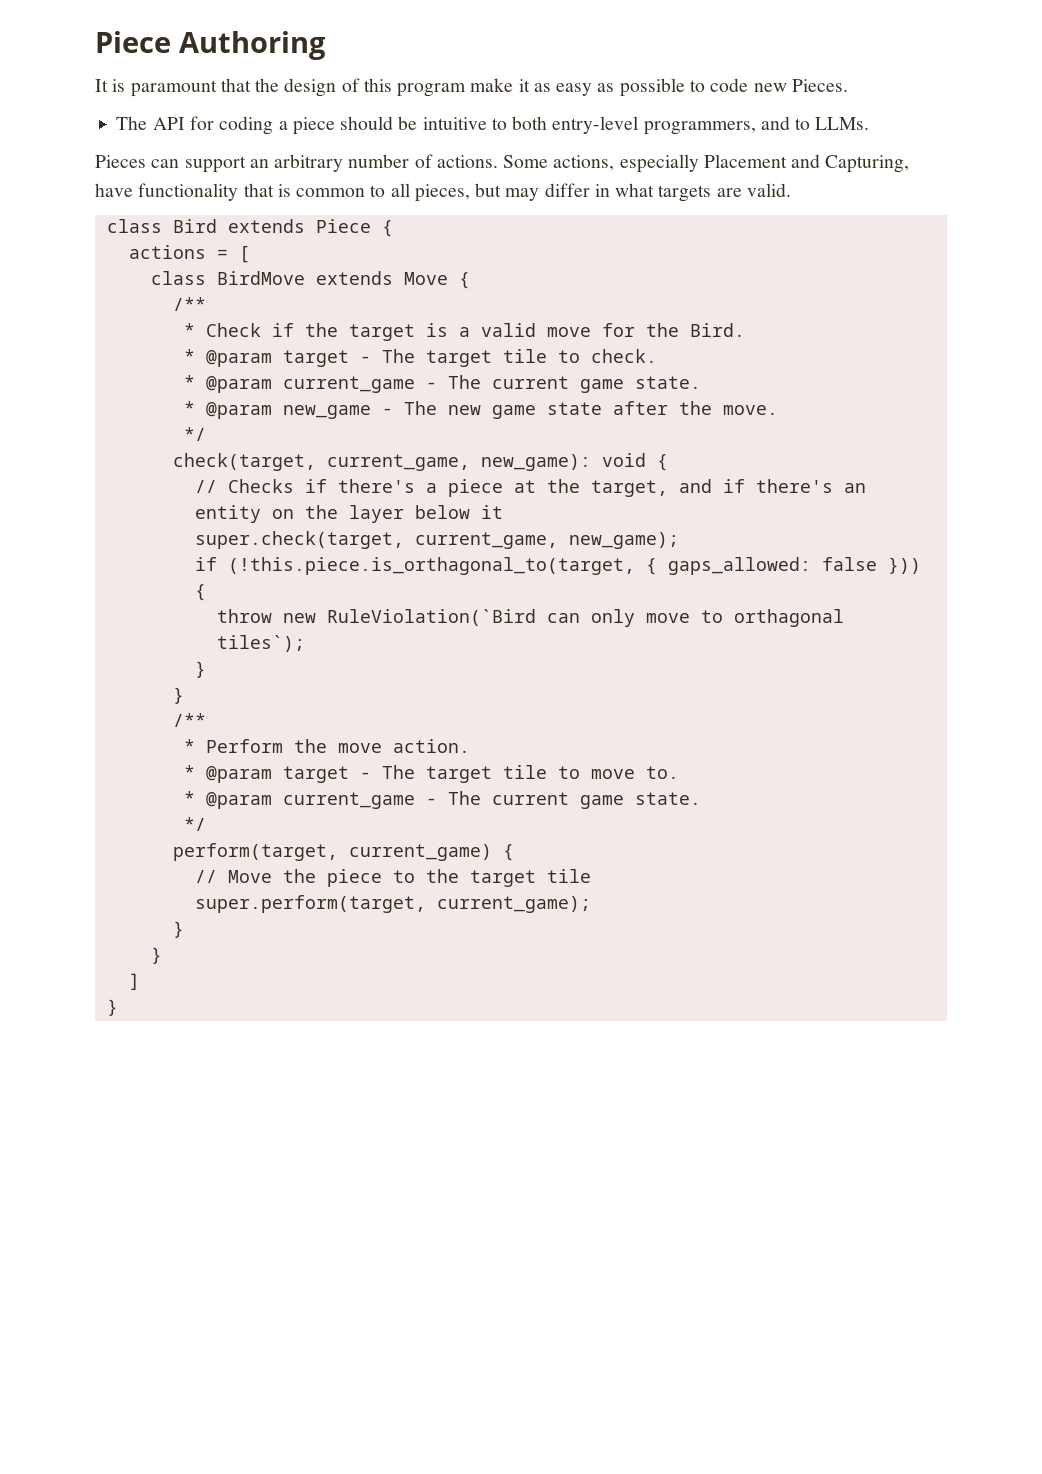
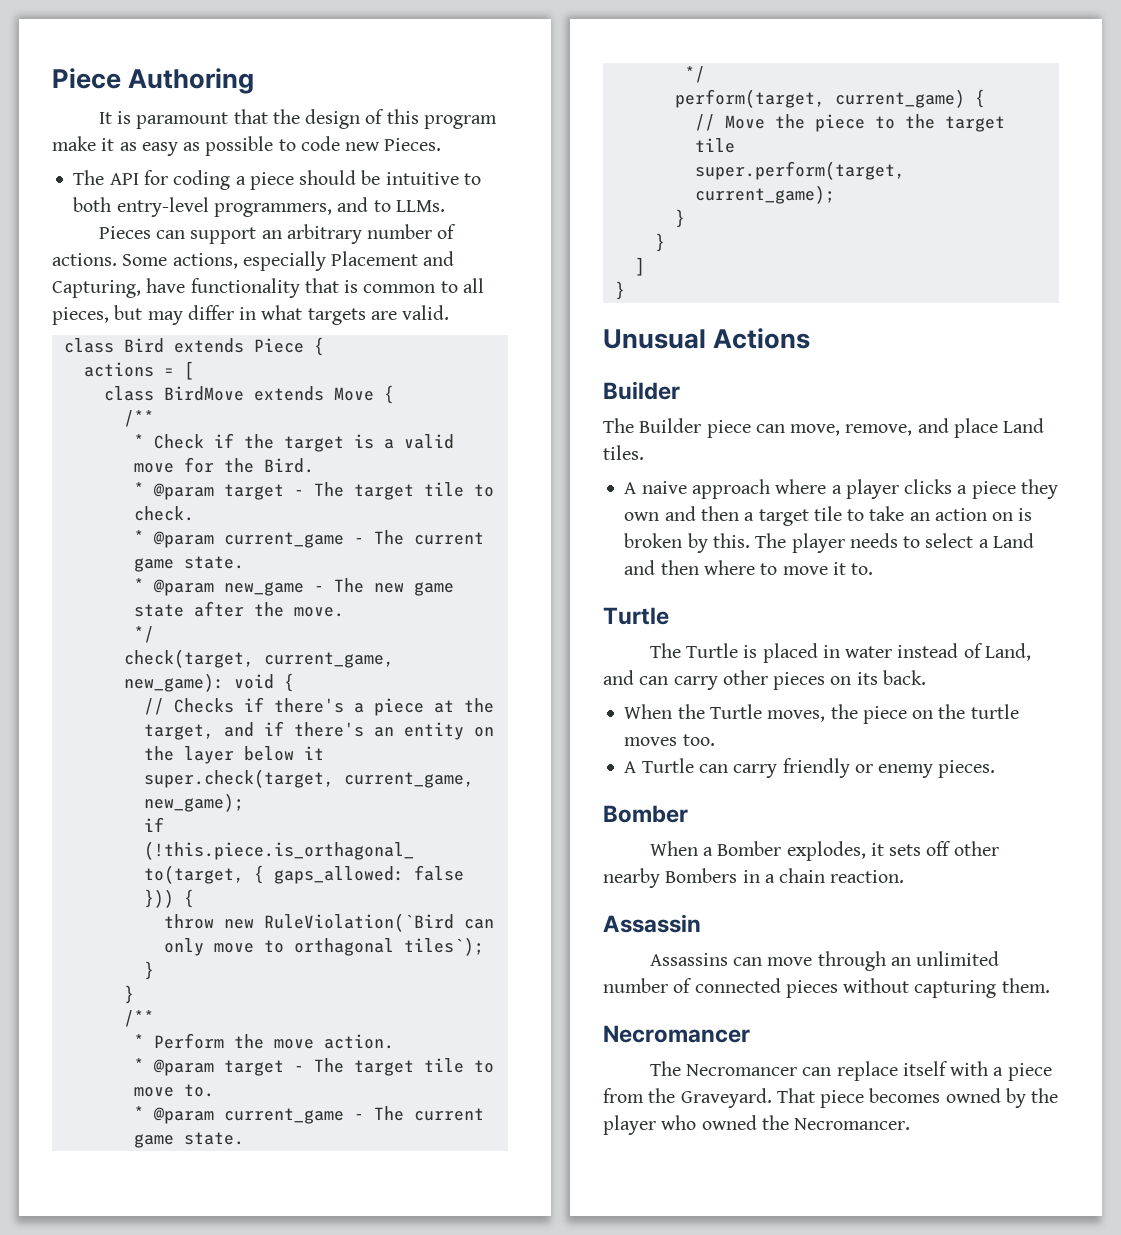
+ Unusual Actions
+ Builder
+ The Builder piece can move, remove, and place Land tiles.
+ A naive approach where a player clicks a piece they own and then a target tile to take an action on is broken by this. The player needs to select a Land and then where to move it to.
+ Turtle
+ The Turtle is placed in water instead of Land, and can carry other pieces on its back.
+ When the Turtle moves, the piece on the turtle moves too.
+ A Turtle can carry friendly or enemy pieces.
+ Bomber
+ When a Bomber explodes, it sets off other nearby Bombers in a chain reaction.
+ Assassin
+ Assassins can move through an unlimited number of connected pieces without capturing them.
+ Necromancer
+ The Necromancer can replace itself with a piece from the Graveyard. That piece becomes owned by the player who owned the Necromancer.

